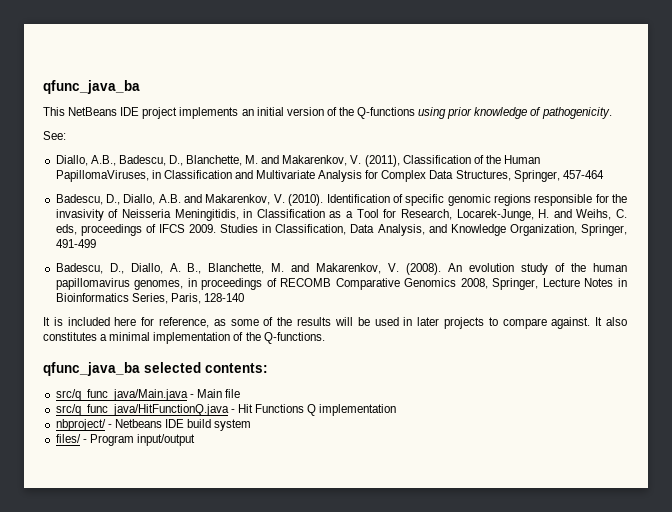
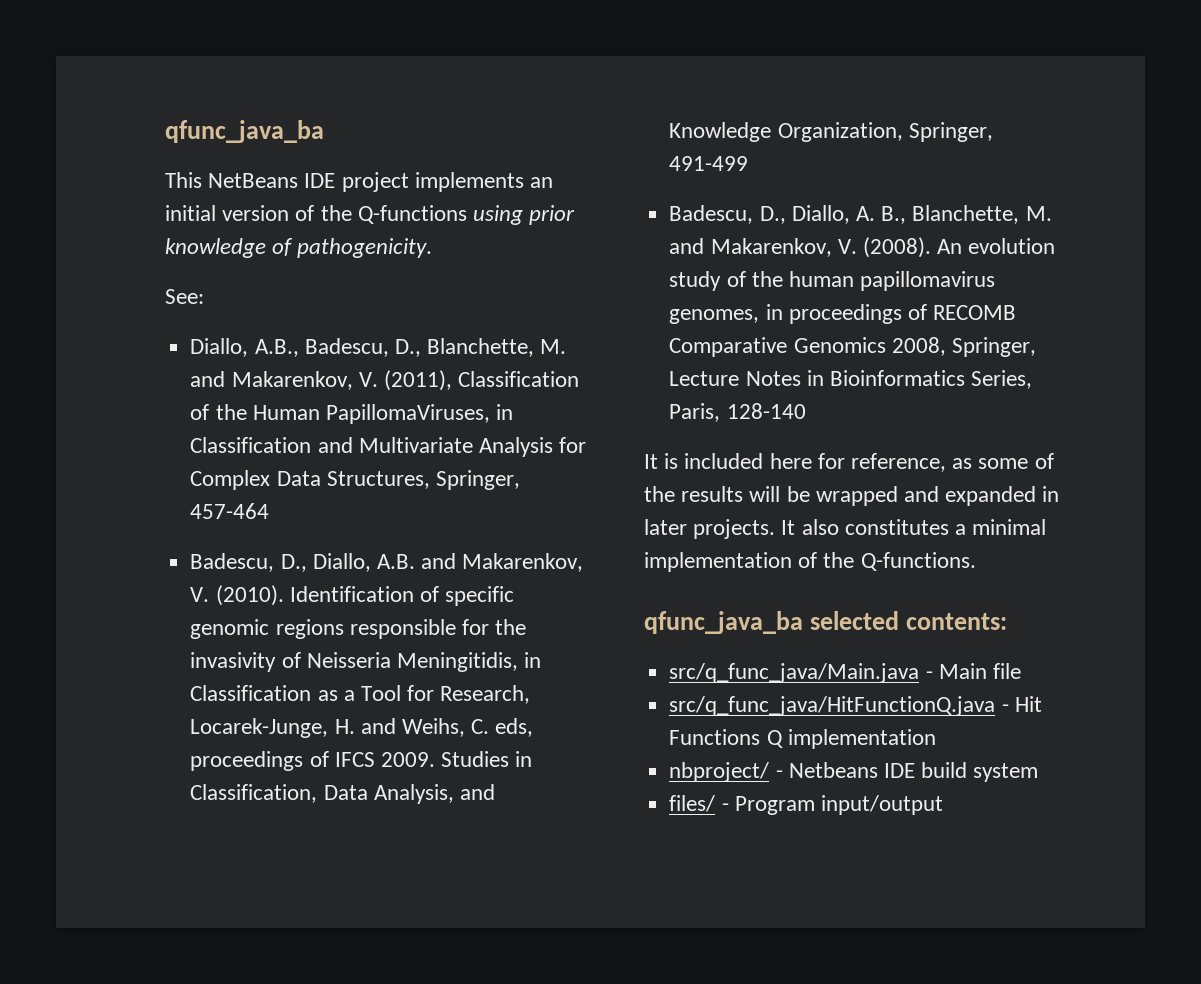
- It is included here for reference, as some of the results will be used in later projects to compare against.
+ It is included here for reference, as some of the results will be wrapped and expanded in later projects.

